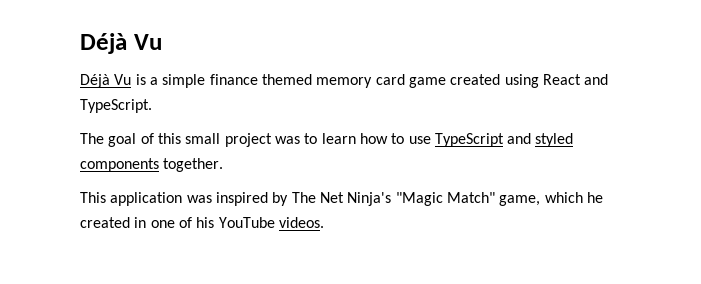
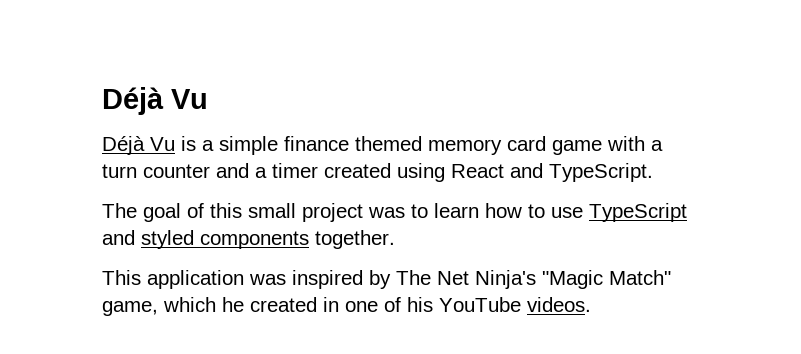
- Déjà Vu is a simple finance themed memory card game created using React and TypeScript.
+ Déjà Vu is a simple finance themed memory card game with a turn counter and a timer created using React and TypeScript.

